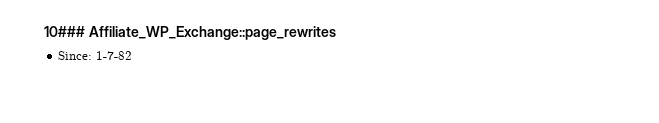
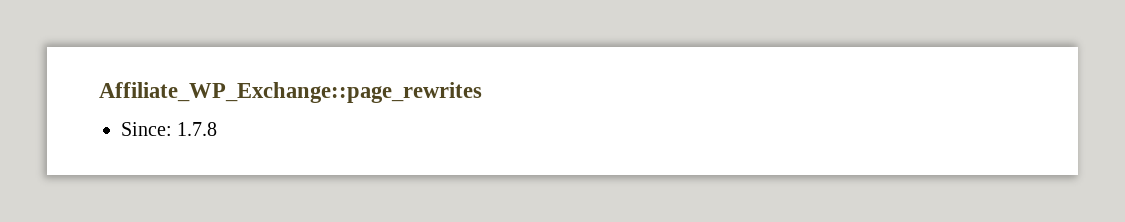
- 10### Affiliate_WP_Exchange::page_rewrites
+ Affiliate_WP_Exchange::page_rewrites
- Since: 1-7-82
+ Since: 1.7.8

